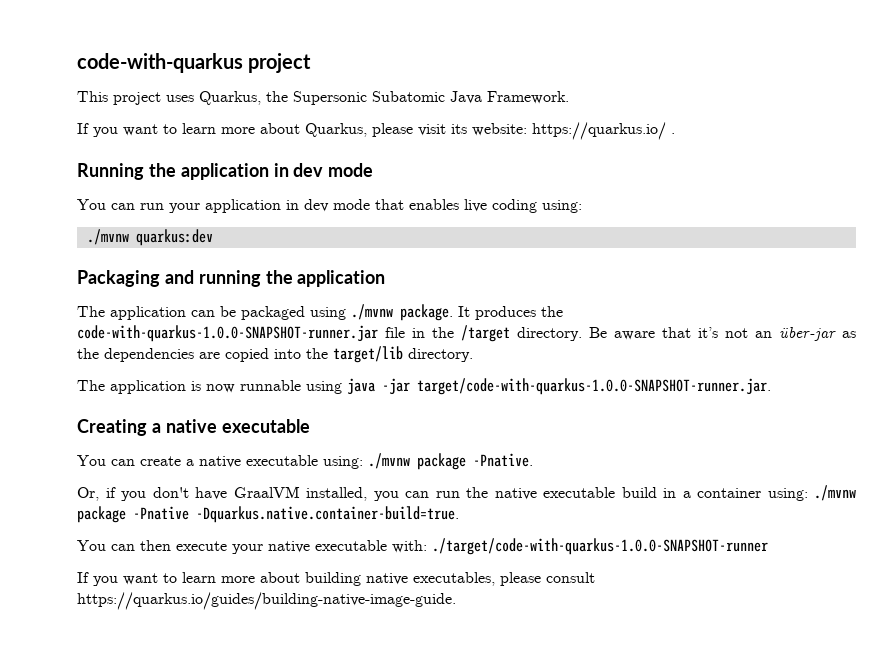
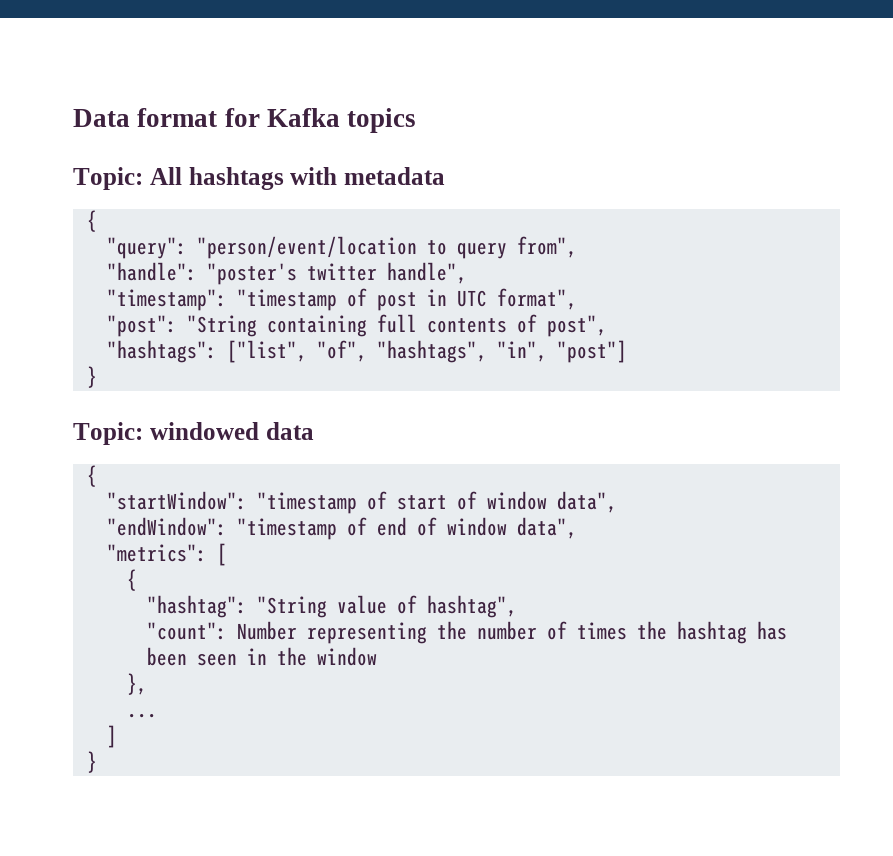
- code-with-quarkus project
- This project uses Quarkus, the Supersonic Subatomic Java Framework.
- If you want to learn more about Quarkus, please visit its website: https://quarkus.io/ .
- Running the application in dev mode
- You can run your application in dev mode that enables live coding using:
- ./mvnw quarkus:dev
- Packaging and running the application
- The application can be packaged using ./mvnw package. It produces the code-with-quarkus-1.0.0-SNAPSHOT-runner.jar file in the /target directory. Be aware that it’s not an über-jar as the dependencies are copied into the target/lib directory.
- The application is now runnable using java -jar target/code-with-quarkus-1.0.0-SNAPSHOT-runner.jar.
- Creating a native executable
- You can create a native executable using: ./mvnw package -Pnative.
- Or, if you don't have GraalVM installed, you can run the native executable build in a container using: ./mvnw package -Pnative -Dquarkus.native.container-build=true.
- You can then execute your native executable with: ./target/code-with-quarkus-1.0.0-SNAPSHOT-runner
- If you want to learn more about building native executables, please consult https://quarkus.io/guides/building-native-image-guide.
+ Data format for Kafka topics
+ Topic: All hashtags with metadata
+ {
+ "query": "person/event/location to query from",
+ "handle": "poster's twitter handle",
+ "timestamp": "timestamp of post in UTC format",
+ "post": "String containing full contents of post",
+ "hashtags": ["list", "of", "hashtags", "in", "post"]
+ }
+ Topic: windowed data
+ {
+ "startWindow": "timestamp of start of window data",
+ "endWindow": "timestamp of end of window data",
+ "metrics": [
+ {
+ "hashtag": "String value of hashtag",
+ "count": Number representing the number of times the hashtag has been seen in the window
+ },
+ ...
+ ]
+ }

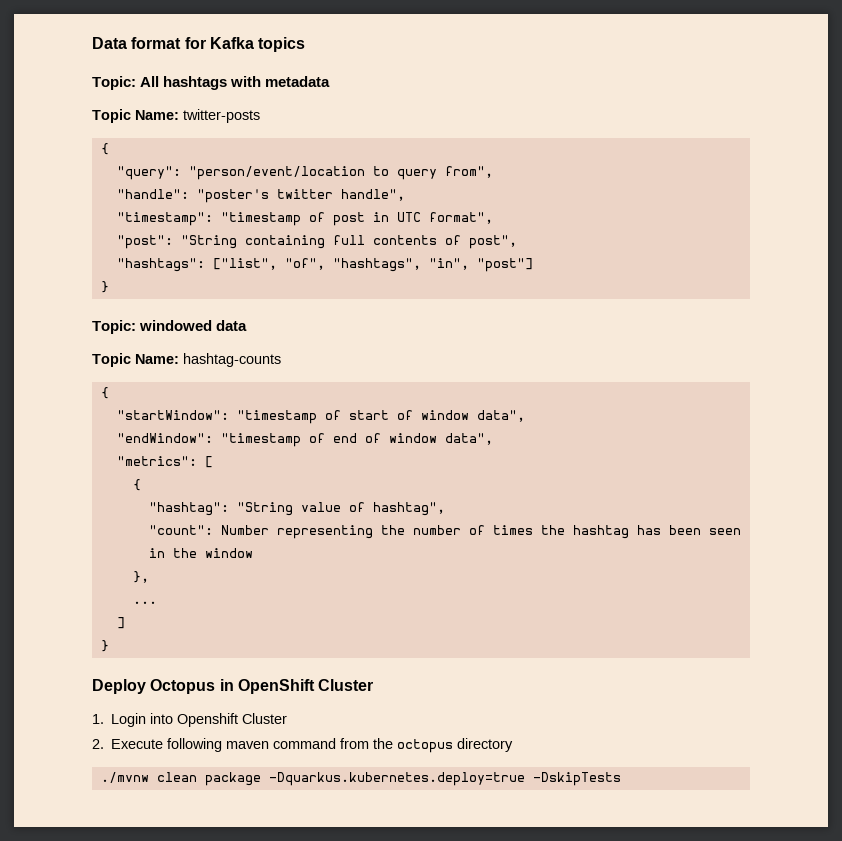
+ Topic Name: twitter-posts
+ Topic Name: hashtag-counts
+ Deploy Octopus in OpenShift Cluster
+ 1. Login into Openshift Cluster
+ 2. Execute following maven command from the octopus directory
+ ./mvnw clean package -Dquarkus.kubernetes.deploy=true -DskipTests

